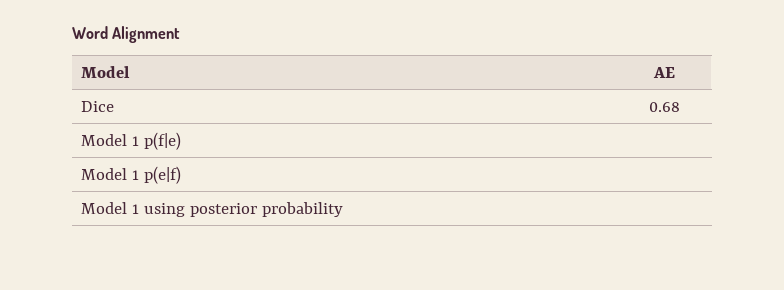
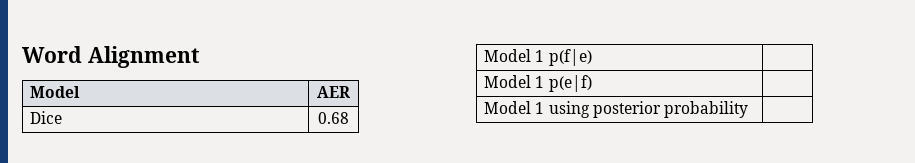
- Model | AE
+ Model | AER

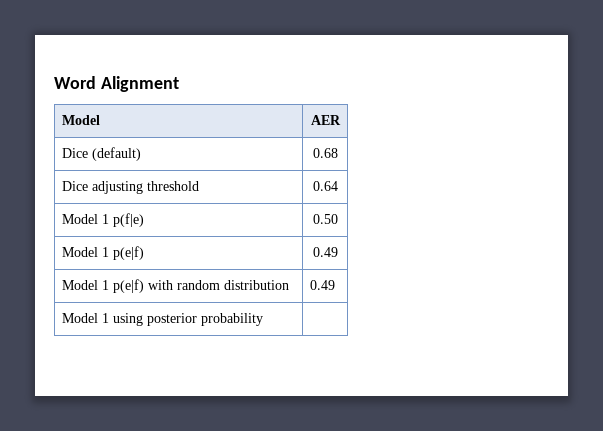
- Dice | 0.68
+ Dice (default) | 0.68
+ Dice adjusting threshold | 0.64
- Model 1 p(f|e) |
+ Model 1 p(f|e) | 0.50
- Model 1 p(e|f) |
+ Model 1 p(e|f) | 0.49
+ Model 1 p(e|f) with random distribution | 0.49

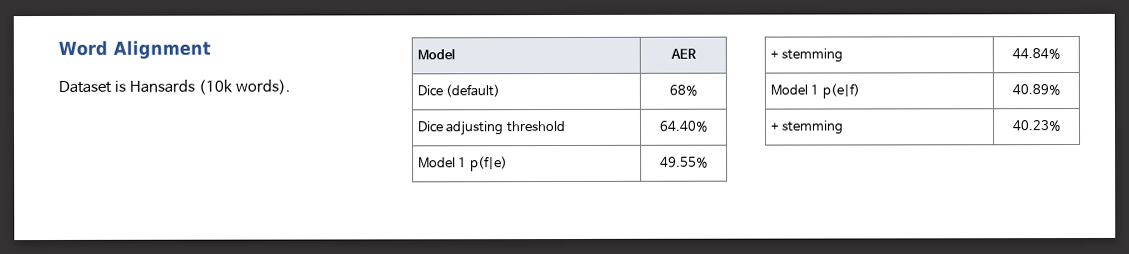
+ Dataset is Hansards (10k words).
- Dice (default) | 0.68
+ Dice (default) | 68%
- Dice adjusting threshold | 0.64
+ Dice adjusting threshold | 64.40%
- Model 1 p(f|e) | 0.50
+ Model 1 p(f|e) | 49.55%
+ + stemming | 44.84%
- Model 1 p(e|f) | 0.49
- Model 1 p(e|f) with random distribution | 0.49
- Model 1 using posterior probability |
+ Model 1 p(e|f) | 40.89%
+ + stemming | 40.23%

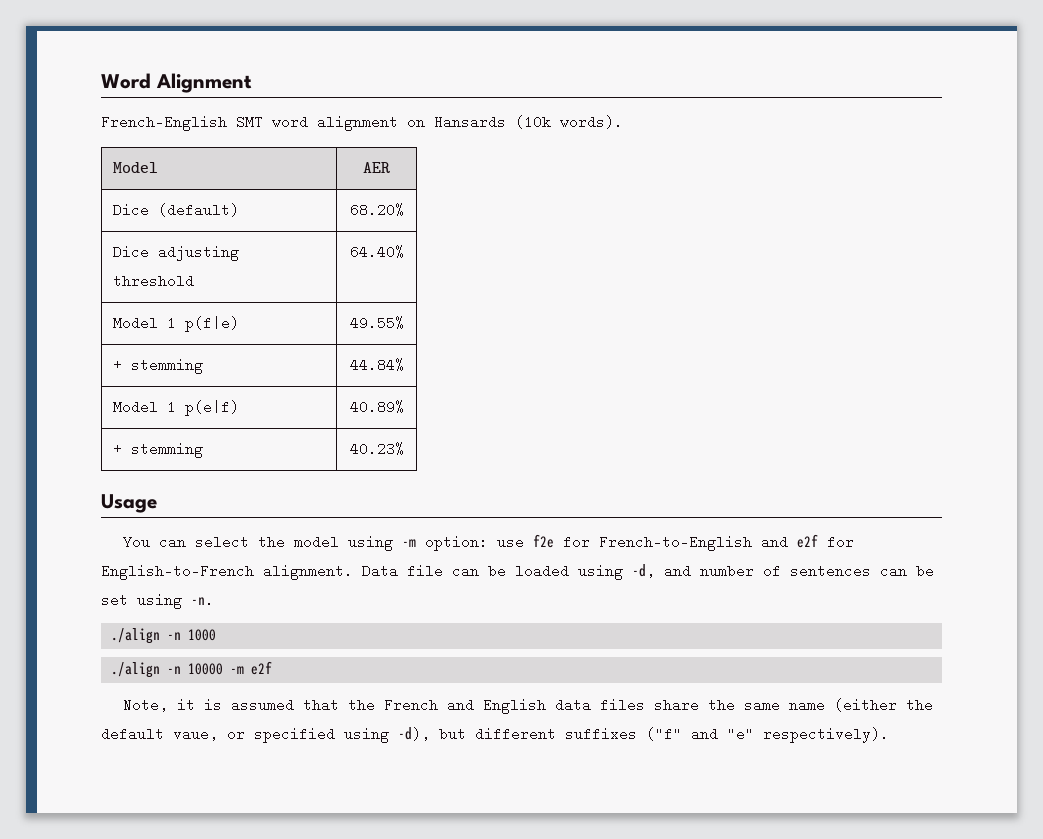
- Dataset is Hansards (10k words).
+ French-English SMT word alignment on Hansards (10k words).
- Dice (default) | 68%
+ Dice (default) | 68.20%
+ Usage
+ You can select the model using -m option: use f2e for French-to-English and e2f for English-to-French alignment. Data file can be loaded using -d, and number of sentences can be set using -n.
+ ./align -n 1000
+ ./align -n 10000 -m e2f
+ Note, it is assumed that the French and English data files share the same name (either the default vaue, or specified using -d), but different suffixes ("f" and "e" respectively).

